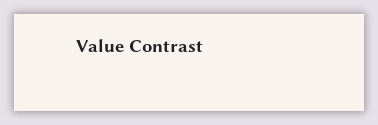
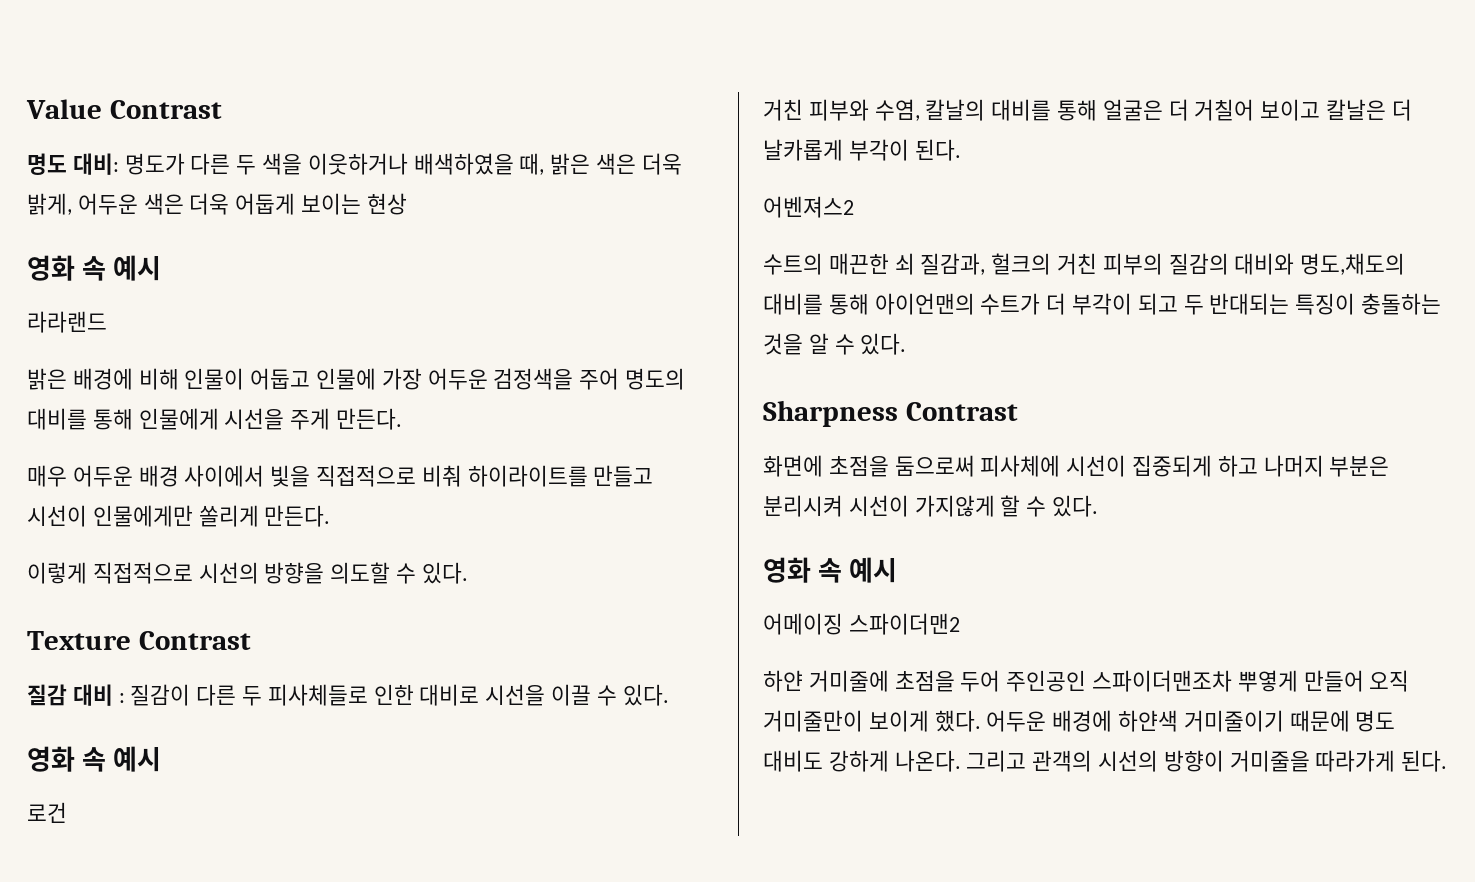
+ 명도 대비: 명도가 다른 두 색을 이웃하거나 배색하였을 때, 밝은 색은 더욱 밝게, 어두운 색은 더욱 어둡게 보이는 현상
+ 영화 속 예시
+ 라라랜드
+ 밝은 배경에 비해 인물이 어둡고 인물에 가장 어두운 검정색을 주어 명도의 대비를 통해 인물에게 시선을 주게 만든다.
+ 매우 어두운 배경 사이에서 빛을 직접적으로 비춰 하이라이트를 만들고 시선이 인물에게만 쏠리게 만든다.
+ 이렇게 직접적으로 시선의 방향을 의도할 수 있다.
+ Texture Contrast
+ 질감 대비 : 질감이 다른 두 피사체들로 인한 대비로 시선을 이끌 수 있다.
+ 영화 속 예시
+ 로건
+ 거친 피부와 수염, 칼날의 대비를 통해 얼굴은 더 거칠어 보이고 칼날은 더 날카롭게 부각이 된다.
+ 어벤져스2
+ 수트의 매끈한 쇠 질감과, 헐크의 거친 피부의 질감의 대비와 명도,채도의 대비를 통해 아이언맨의 수트가 더 부각이 되고 두 반대되는 특징이 충돌하는 것을 알 수 있다.
+ Sharpness Contrast
+ 화면에 초점을 둠으로써 피사체에 시선이 집중되게 하고 나머지 부분은 분리시켜 시선이 가지않게 할 수 있다.
+ 영화 속 예시
+ 어메이징 스파이더맨2
+ 하얀 거미줄에 초점을 두어 주인공인 스파이더맨조차 뿌옇게 만들어 오직 거미줄만이 보이게 했다. 어두운 배경에 하얀색 거미줄이기 때문에 명도 대비도 강하게 나온다. 그리고 관객의 시선의 방향이 거미줄을 따라가게 된다.

